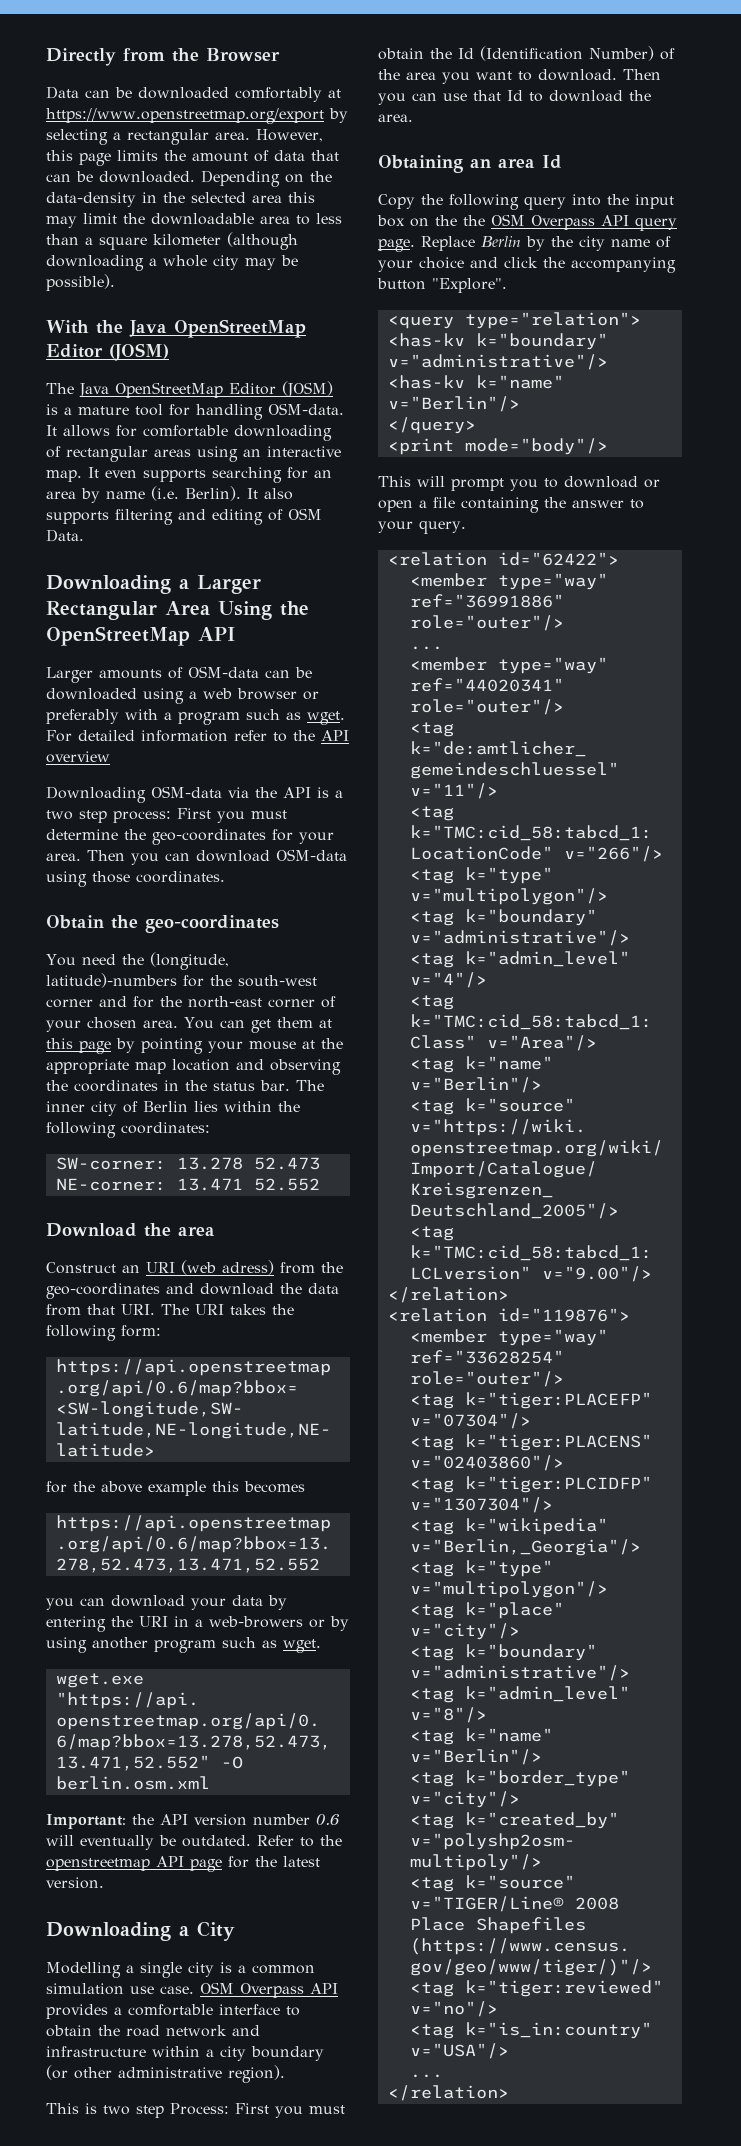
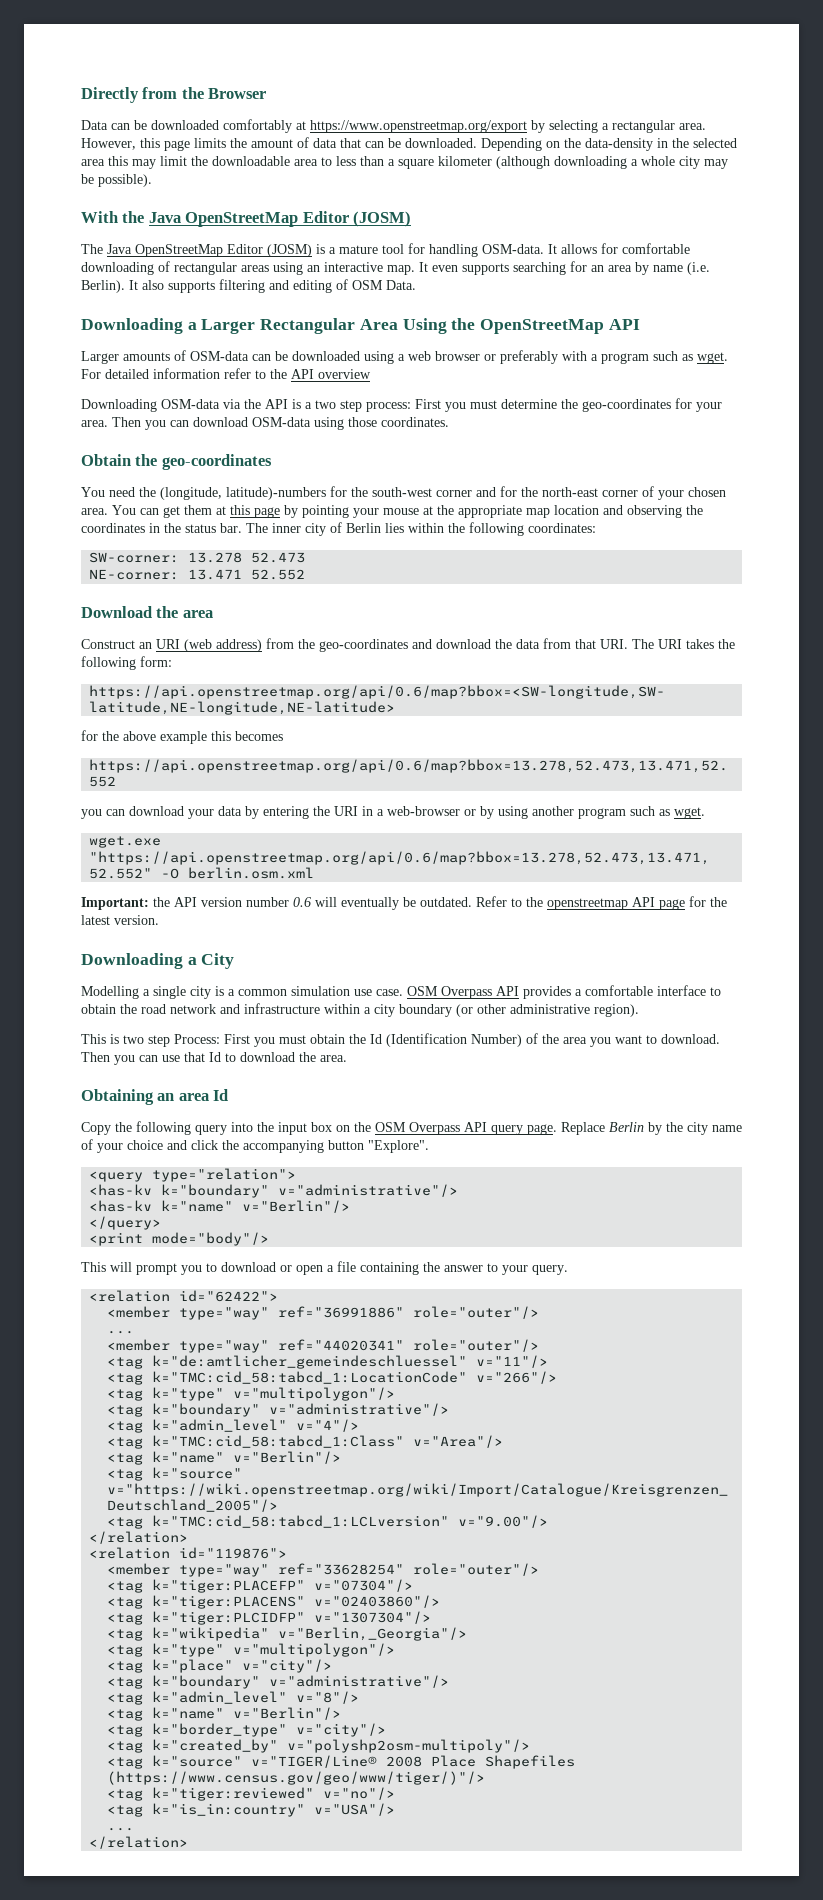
- Construct an URI (web adress) from the geo-coordinates and download the data from that URI. The URI takes the following form:
+ Construct an URI (web address) from the geo-coordinates and download the data from that URI. The URI takes the following form:
- you can download your data by entering the URI in a web-browers or by using another program such as wget.
+ you can download your data by entering the URI in a web-browser or by using another program such as wget.
- Copy the following query into the input box on the the OSM Overpass API query page.
+ Copy the following query into the input box on the OSM Overpass API query page.

